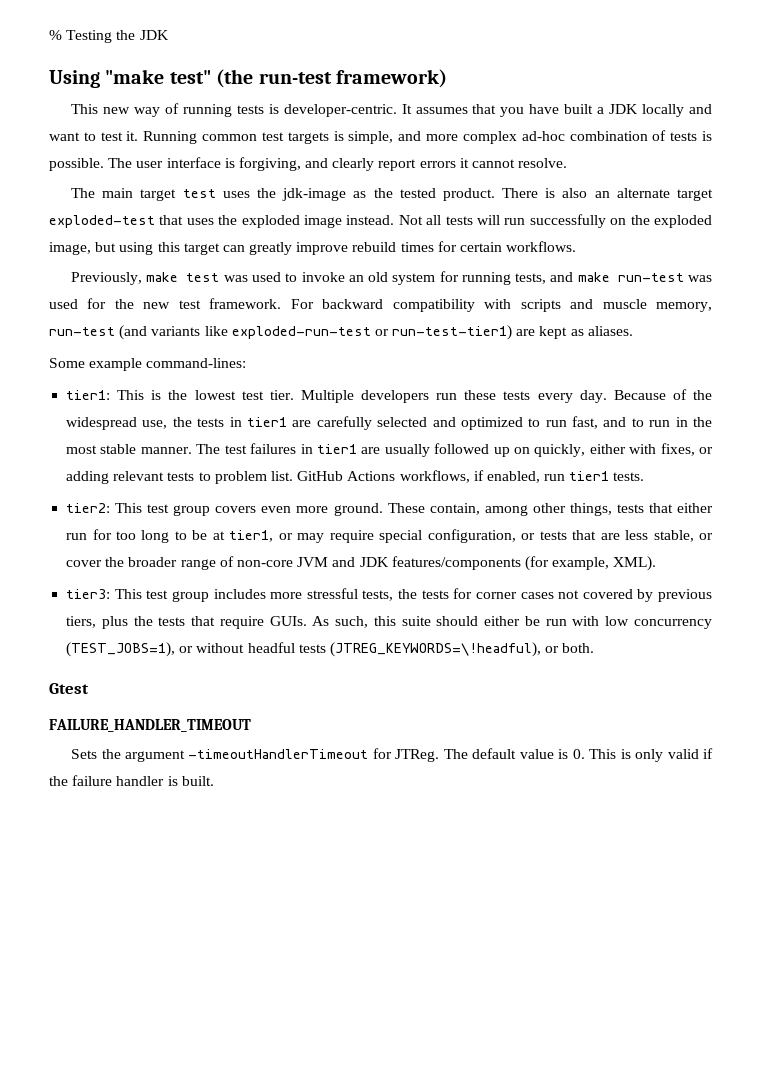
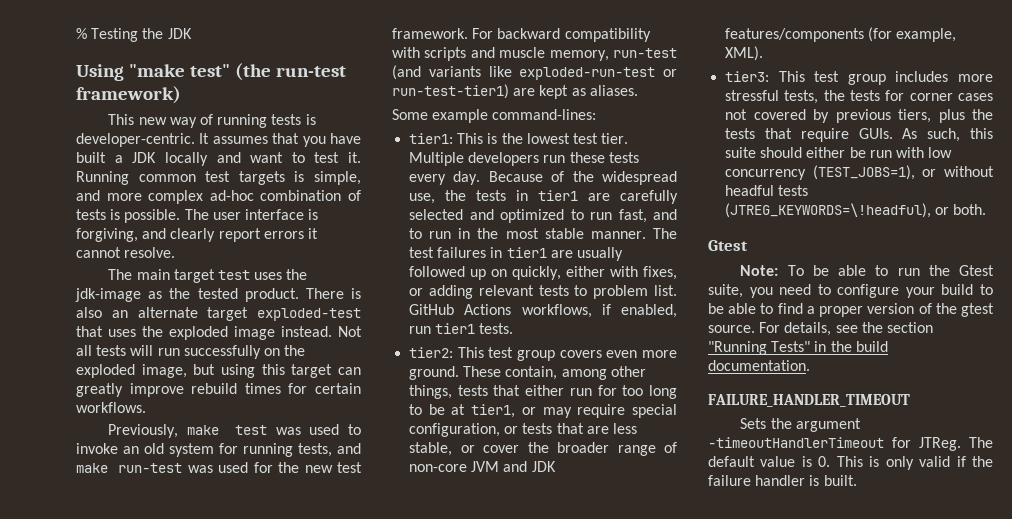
+ Note: To be able to run the Gtest suite, you need to configure your build to be able to find a proper version of the gtest source. For details, see the section "Running Tests" in the build documentation.

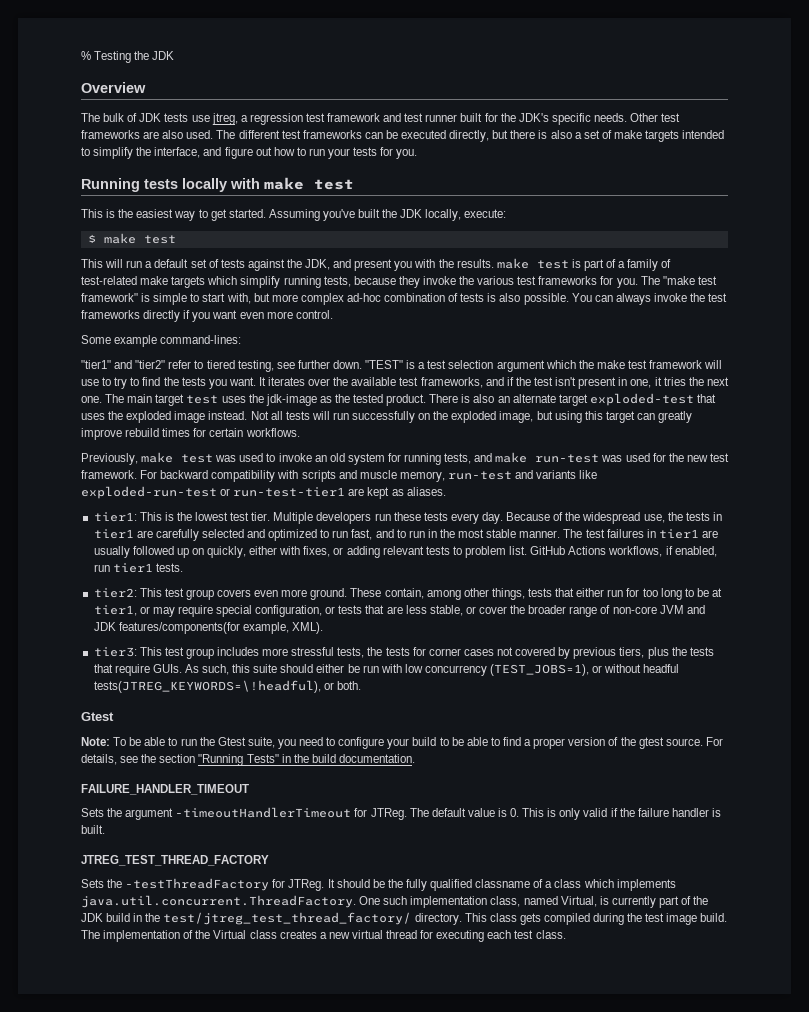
- Using "make test" (the run-test framework)
- This new way of running tests is developer-centric. It assumes that you have built a JDK locally and want to test it. Running common test targets is simple, and more complex ad-hoc combination of tests is possible. The user interface is forgiving, and clearly report errors it cannot resolve.
- The main target test uses the jdk-image as the tested product.
+ Overview
+ The bulk of JDK tests use jtreg, a regression test framework and test runner built for the JDK's specific needs. Other test frameworks are also used. The different test frameworks can be executed directly, but there is also a set of make targets intended to simplify the interface, and figure out how to run your tests for you.
+ Running tests locally with make test
+ This is the easiest way to get started. Assuming you've built the JDK locally, execute:
+ $ make test
+ This will run a default set of tests against the JDK, and present you with the results. make test is part of a family of test-related make targets which simplify running tests, because they invoke the various test frameworks for you. The "make test framework" is simple to start with, but more complex ad-hoc combination of tests is also possible. You can always invoke the test frameworks directly if you want even more control.
+ Some example command-lines:
+ "tier1" and "tier2" refer to tiered testing, see further down. "TEST" is a test selection argument which the make test framework will use to try to find the tests you want. It iterates over the available test frameworks, and if the test isn't present in one, it tries the next one. The main target test uses the jdk-image as the tested product.
- For backward compatibility with scripts and muscle memory, run-test (and variants like exploded-run-test or run-test-tier1) are kept as aliases.
+ For backward compatibility with scripts and muscle memory, run-test and variants like exploded-run-test or run-test-tier1 are kept as aliases.
- Some example command-lines:
- These contain, among other things, tests that either run for too long to be at tier1, or may require special configuration, or tests that are less stable, or cover the broader range of non-core JVM and JDK features/components (for example, XML).
+ These contain, among other things, tests that either run for too long to be at tier1, or may require special configuration, or tests that are less stable, or cover the broader range of non-core JVM and JDK features/components(for example, XML).
- As such, this suite should either be run with low concurrency (TEST_JOBS=1), or without headful tests (JTREG_KEYWORDS=\!headful), or both.
+ As such, this suite should either be run with low concurrency (TEST_JOBS=1), or without headful tests(JTREG_KEYWORDS=\!headful), or both.
+ JTREG_TEST_THREAD_FACTORY
+ Sets the -testThreadFactory for JTReg. It should be the fully qualified classname of a class which implements java.util.concurrent.ThreadFactory. One such implementation class, named Virtual, is currently part of the JDK build in the test/jtreg_test_thread_factory/ directory. This class gets compiled during the test image build. The implementation of the Virtual class creates a new virtual thread for executing each test class.

